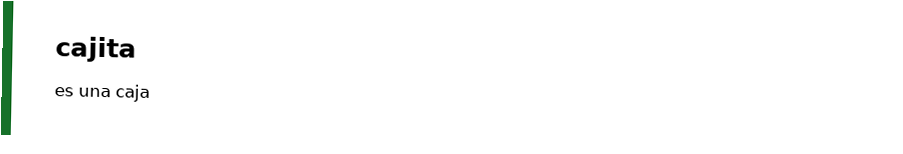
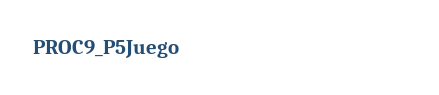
- cajita
- es una caja
+ PROC9_P5Juego

